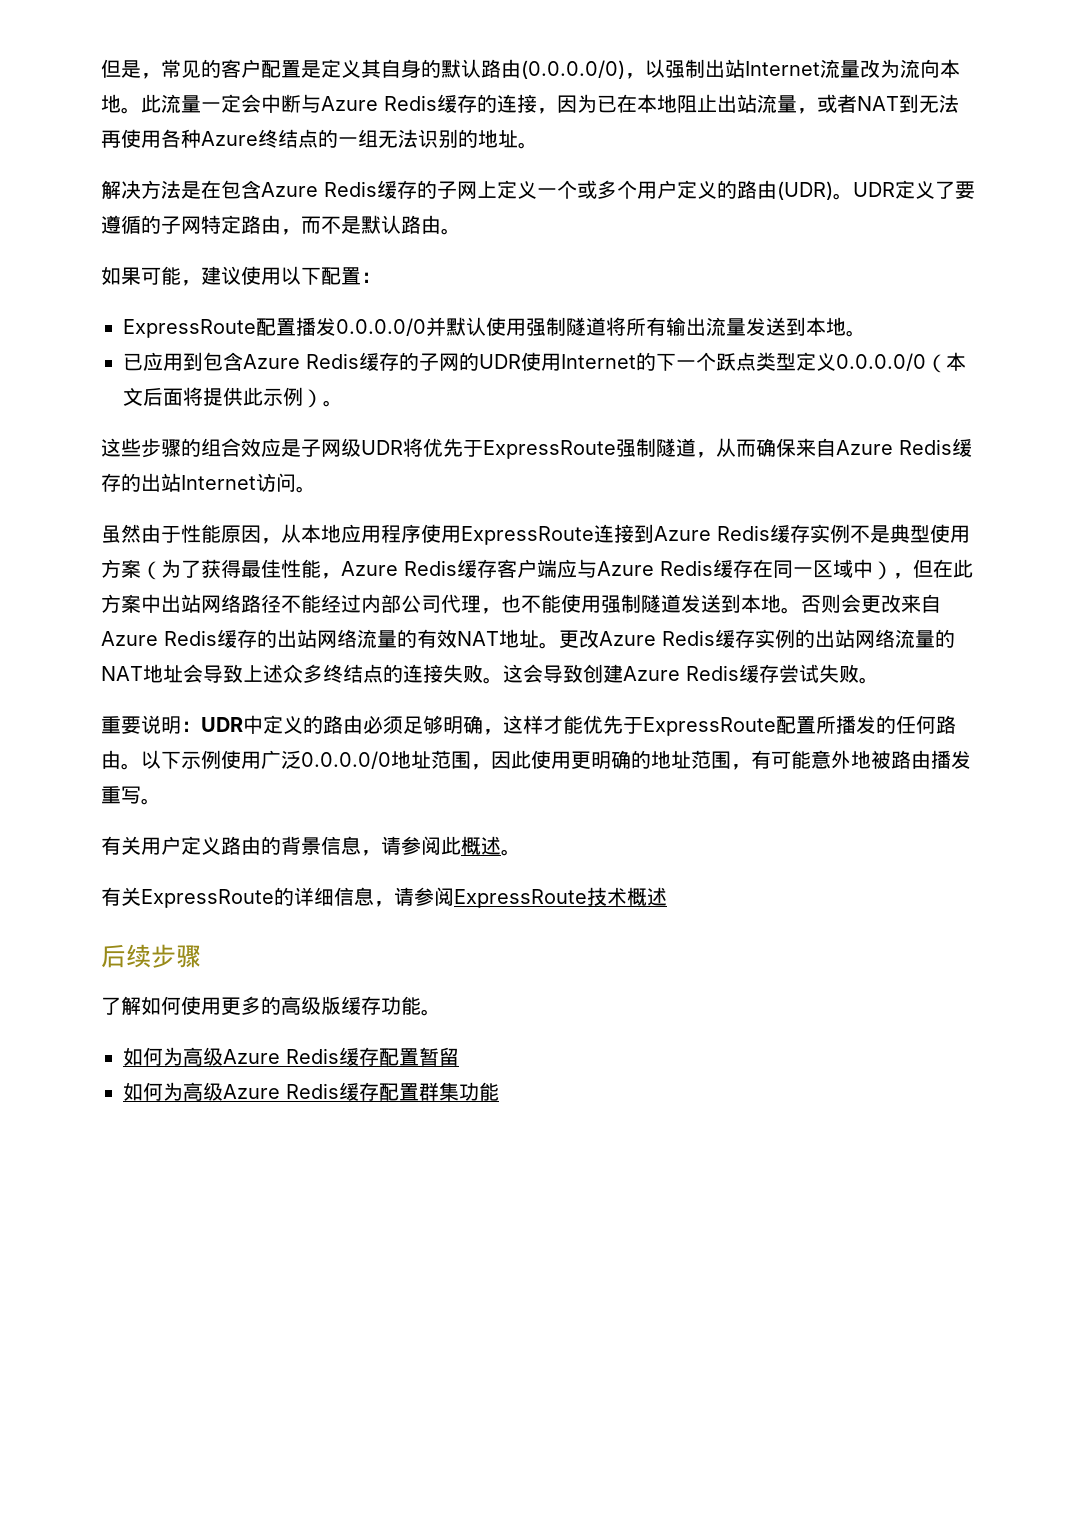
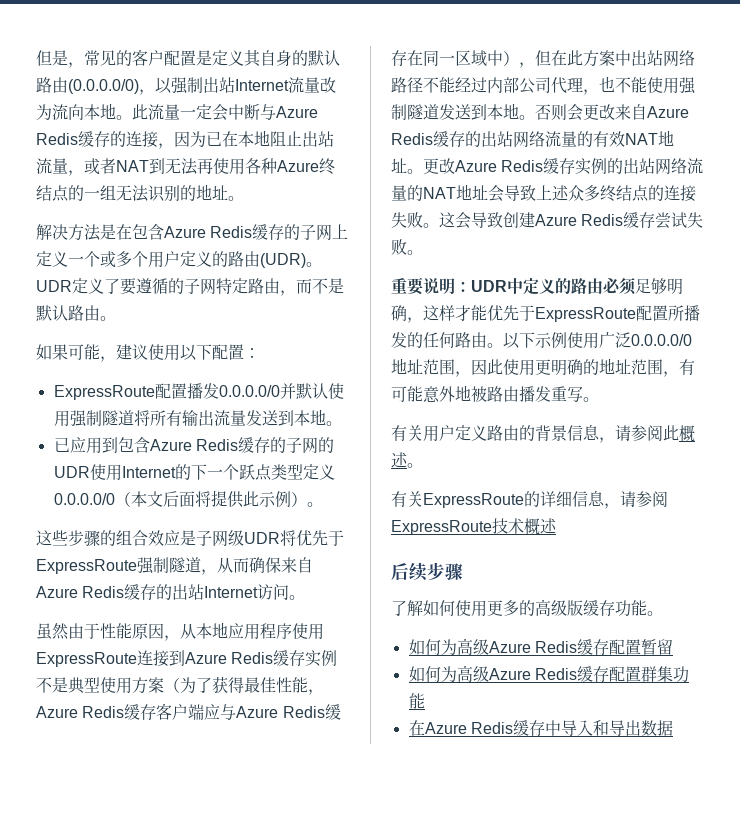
+ 在Azure Redis缓存中导入和导出数据

